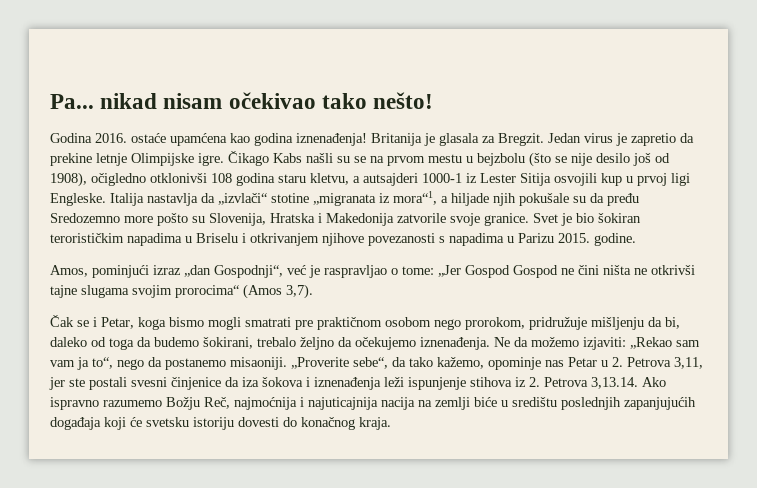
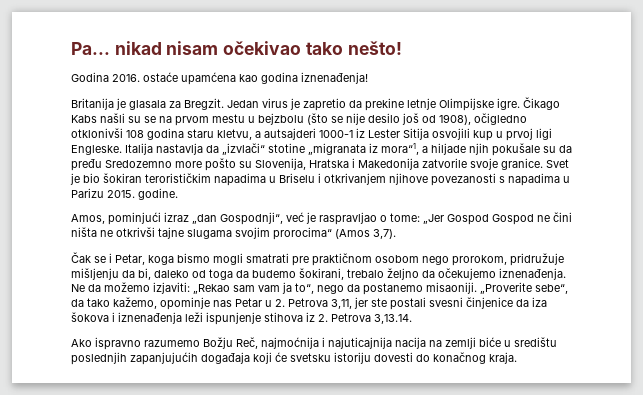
- Godina 2016. ostaće upamćena kao godina iznenađenja! Britanija je glasala za Bregzit.
+ Godina 2016. ostaće upamćena kao godina iznenađenja!
+ Britanija je glasala za Bregzit.
- „Proverite sebe“, da tako kažemo, opominje nas Petar u 2. Petrova 3,11, jer ste postali svesni činjenice da iza šokova i iznenađenja leži ispunjenje stihova iz 2. Petrova 3,13.14. Ako ispravno razumemo Božju Reč, najmoćnija i najuticajnija nacija na zemlji biće u središtu poslednjih zapanjujućih događaja koji će svetsku istoriju dovesti do konačnog kraja.
+ „Proverite sebe“, da tako kažemo, opominje nas Petar u 2. Petrova 3,11, jer ste postali svesni činjenice da iza šokova i iznenađenja leži ispunjenje stihova iz 2. Petrova 3,13.14.
+ Ako ispravno razumemo Božju Reč, najmoćnija i najuticajnija nacija na zemlji biće u središtu poslednjih zapanjujućih događaja koji će svetsku istoriju dovesti do konačnog kraja.

